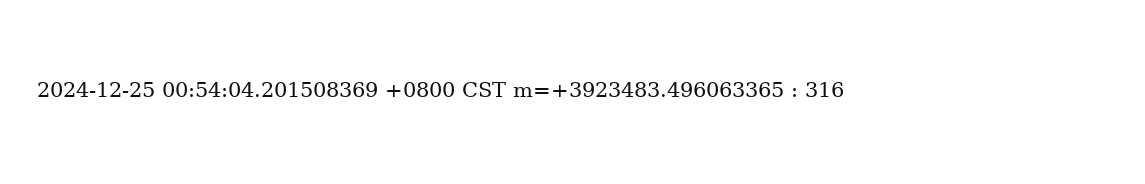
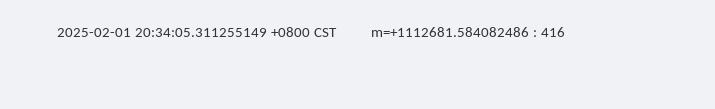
- 2024-12-25 00:54:04.201508369 +0800 CST m=+3923483.496063365 : 316
+ 2025-02-01 20:34:05.311255149 +0800 CST m=+1112681.584082486 : 416

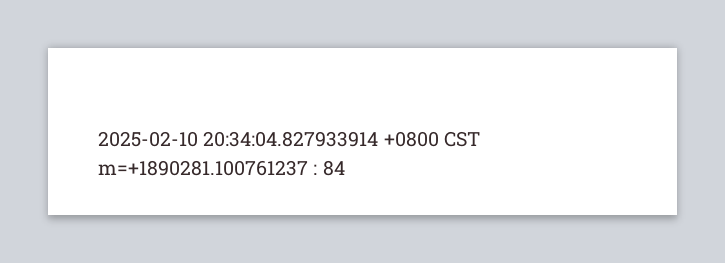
- 2025-02-01 20:34:05.311255149 +0800 CST m=+1112681.584082486 : 416
+ 2025-02-10 20:34:04.827933914 +0800 CST m=+1890281.100761237 : 84

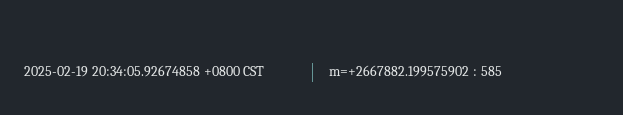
- 2025-02-10 20:34:04.827933914 +0800 CST m=+1890281.100761237 : 84
+ 2025-02-19 20:34:05.92674858 +0800 CST m=+2667882.199575902 : 585

